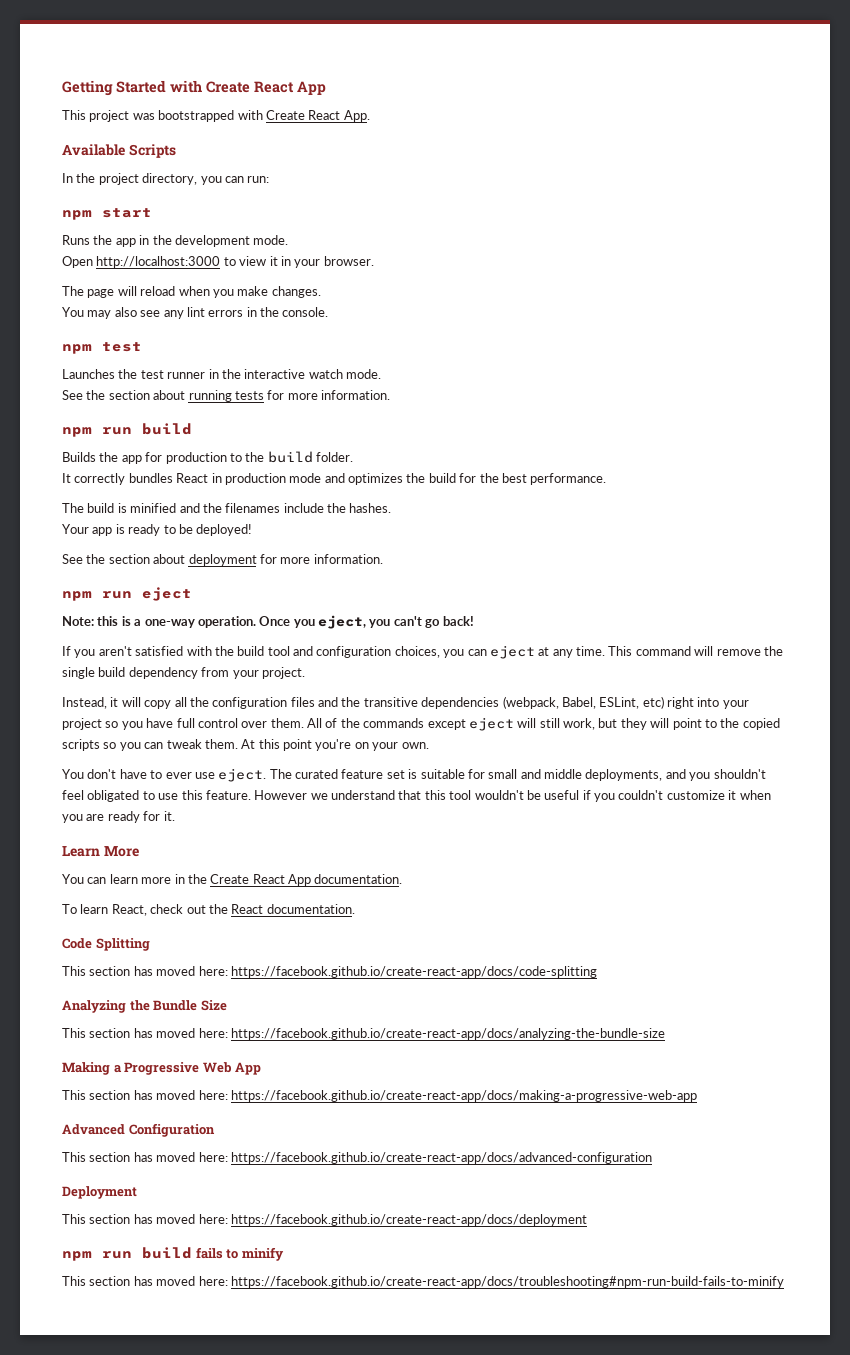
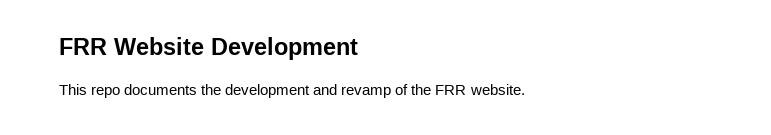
- Getting Started with Create React App
- This project was bootstrapped with Create React App.
- Available Scripts
- In the project directory, you can run:
- npm start
- Runs the app in the development mode.
- Open http://localhost:3000 to view it in your browser.
- The page will reload when you make changes.
- You may also see any lint errors in the console.
- npm test
- Launches the test runner in the interactive watch mode.
- See the section about running tests for more information.
- npm run build
- Builds the app for production to the build folder.
- It correctly bundles React in production mode and optimizes the build for the best performance.
- The build is minified and the filenames include the hashes.
- Your app is ready to be deployed!
- See the section about deployment for more information.
- npm run eject
- Note: this is a one-way operation. Once you eject, you can't go back!
- If you aren't satisfied with the build tool and configuration choices, you can eject at any time. This command will remove the single build dependency from your project.
- Instead, it will copy all the configuration files and the transitive dependencies (webpack, Babel, ESLint, etc) right into your project so you have full control over them. All of the commands except eject will still work, but they will point to the copied scripts so you can tweak them. At this point you're on your own.
- You don't have to ever use eject. The curated feature set is suitable for small and middle deployments, and you shouldn't feel obligated to use this feature. However we understand that this tool wouldn't be useful if you couldn't customize it when you are ready for it.
- Learn More
- You can learn more in the Create React App documentation.
- To learn React, check out the React documentation.
- Code Splitting
- This section has moved here: https://facebook.github.io/create-react-app/docs/code-splitting
- Analyzing the Bundle Size
- This section has moved here: https://facebook.github.io/create-react-app/docs/analyzing-the-bundle-size
- Making a Progressive Web App
- This section has moved here: https://facebook.github.io/create-react-app/docs/making-a-progressive-web-app
- Advanced Configuration
- This section has moved here: https://facebook.github.io/create-react-app/docs/advanced-configuration
- Deployment
- This section has moved here: https://facebook.github.io/create-react-app/docs/deployment
- npm run build fails to minify
- This section has moved here: https://facebook.github.io/create-react-app/docs/troubleshooting#npm-run-build-fails-to-minify
+ FRR Website Development
+ This repo documents the development and revamp of the FRR website.

